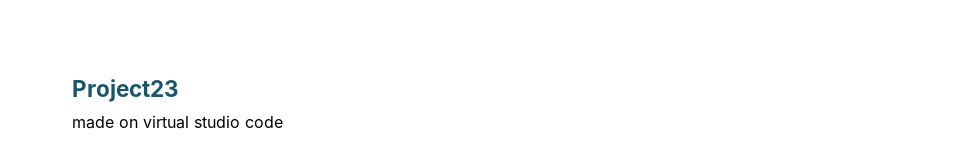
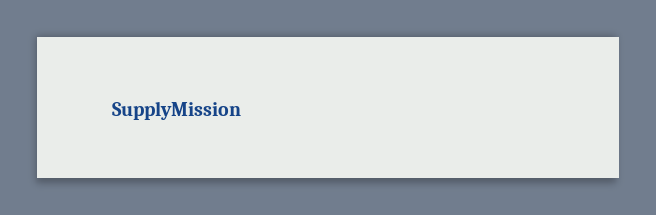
- Project23
- made on virtual studio code
+ SupplyMission

